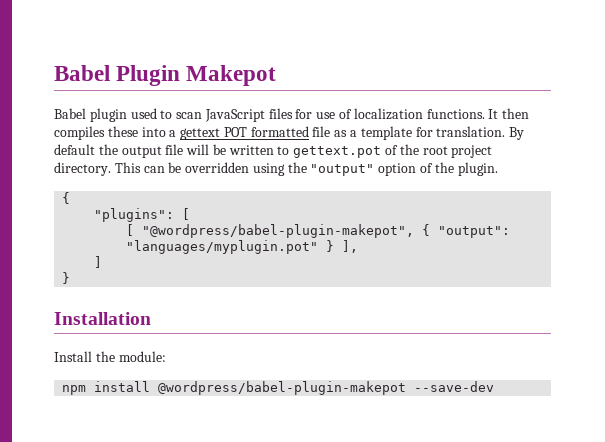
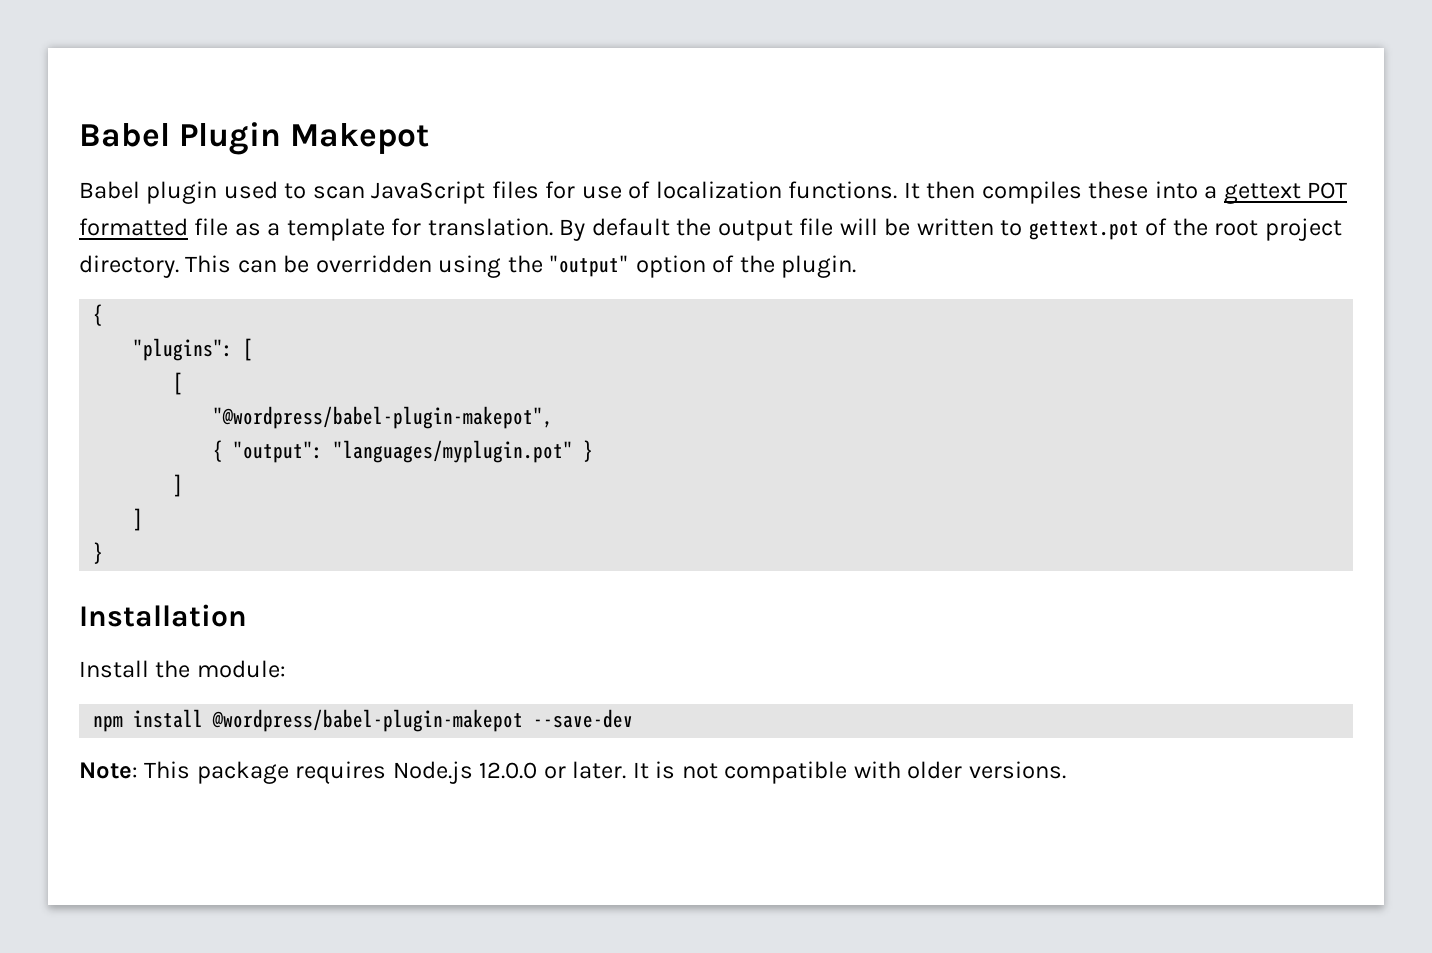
  "plugins": [
- [ "@wordpress/babel-plugin-makepot", { "output": "languages/myplugin.pot" } ],
+ [
+ "@wordpress/babel-plugin-makepot",
+ { "output": "languages/myplugin.pot" }
+ ]
+ Note: This package requires Node.js 12.0.0 or later. It is not compatible with older versions.

